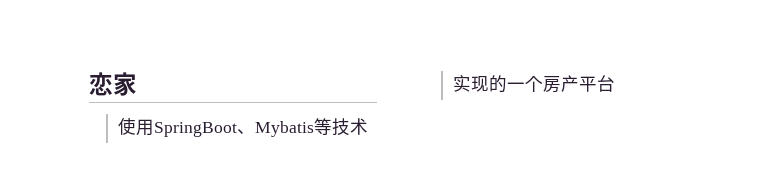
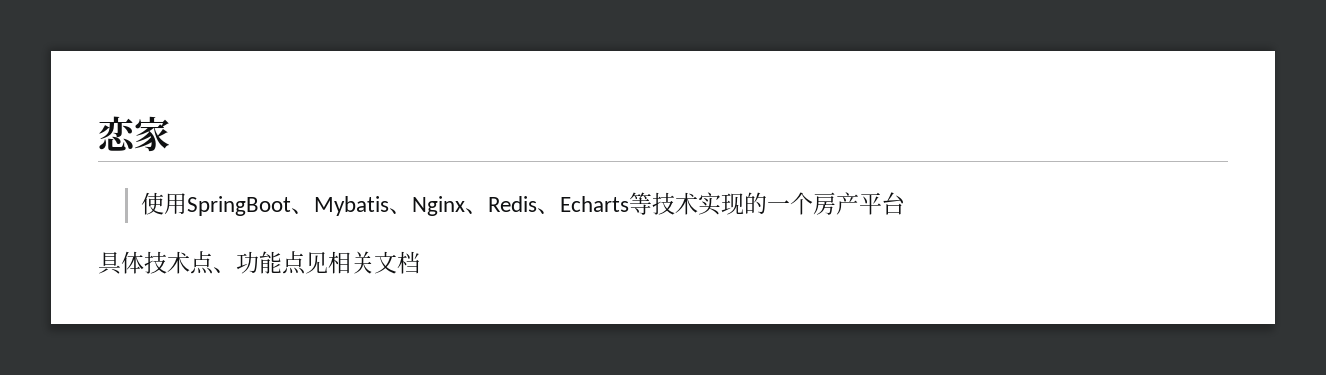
- 使用SpringBoot、Mybatis等技术实现的一个房产平台
+ 使用SpringBoot、Mybatis、Nginx、Redis、Echarts等技术实现的一个房产平台
+ 具体技术点、功能点见相关文档

